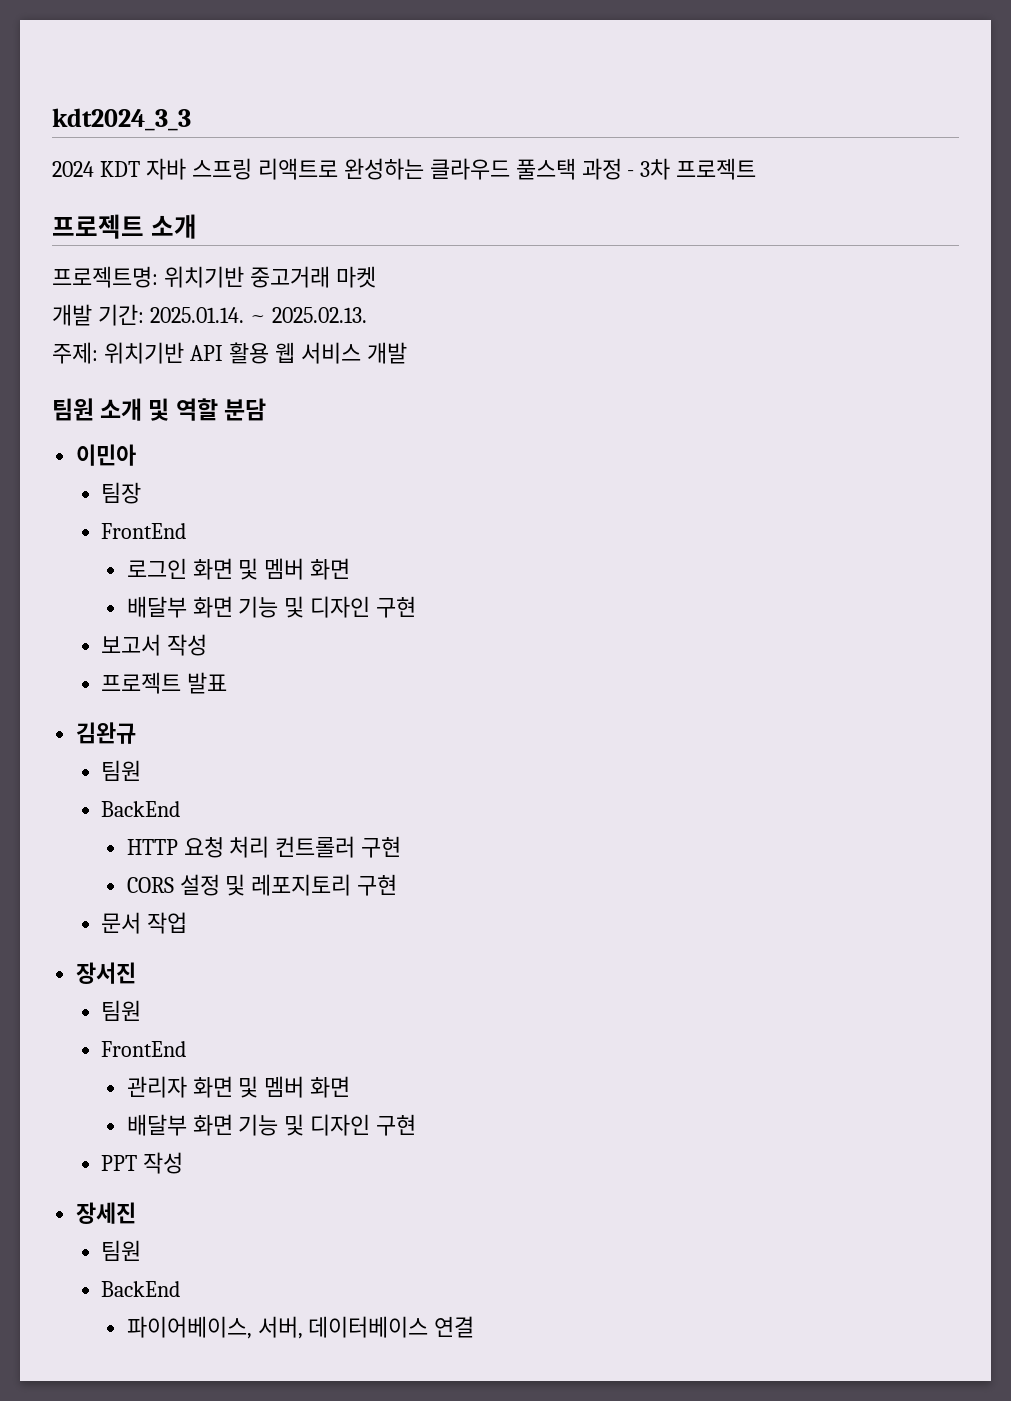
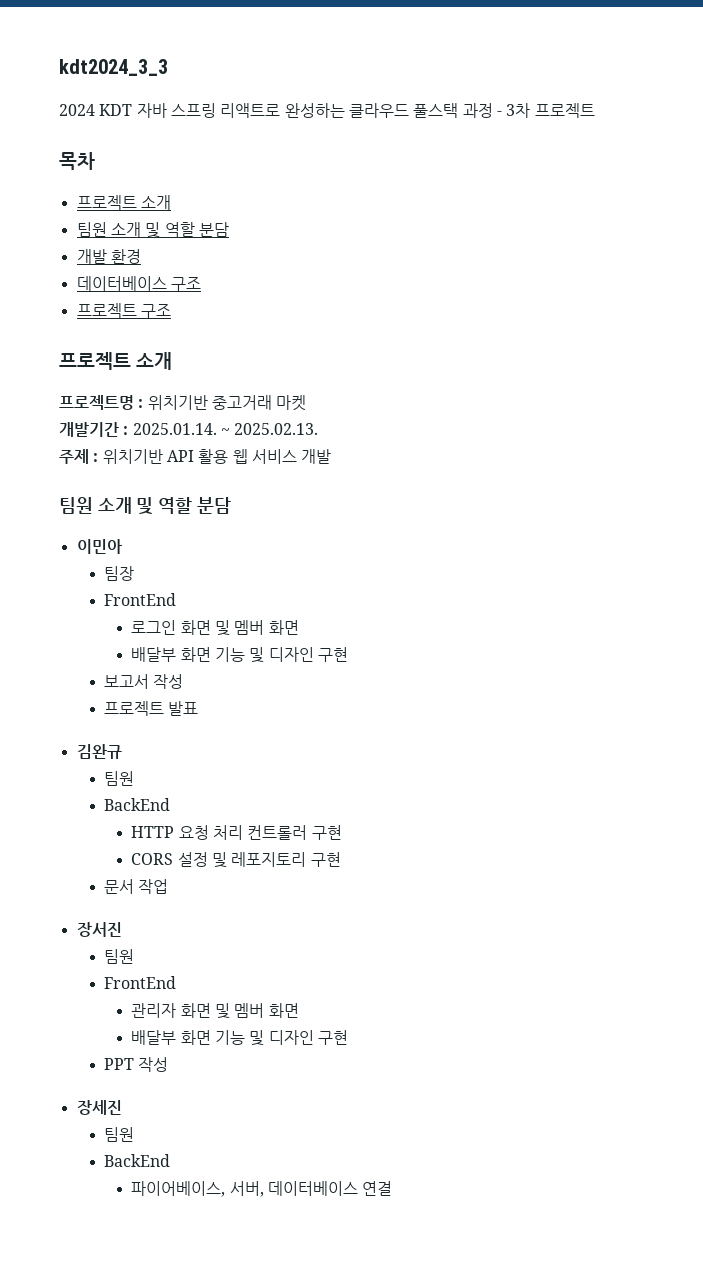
+ 목차
  프로젝트 소개
- 프로젝트명: 위치기반 중고거래 마켓
+ 팀원 소개 및 역할 분담
+ 개발 환경
+ 데이터베이스 구조
+ 프로젝트 구조
+ 프로젝트 소개
+ 프로젝트명 : 위치기반 중고거래 마켓
- 개발 기간: 2025.01.14. ~ 2025.02.13.
+ 개발기간 : 2025.01.14. ~ 2025.02.13.
- 주제: 위치기반 API 활용 웹 서비스 개발
+ 주제 : 위치기반 API 활용 웹 서비스 개발

